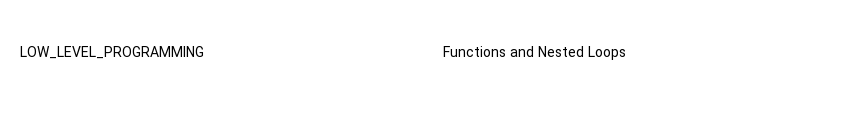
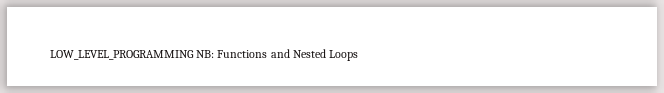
- LOW_LEVEL_PROGRAMMING
- Functions and Nested Loops
+ LOW_LEVEL_PROGRAMMING NB: Functions and Nested Loops

